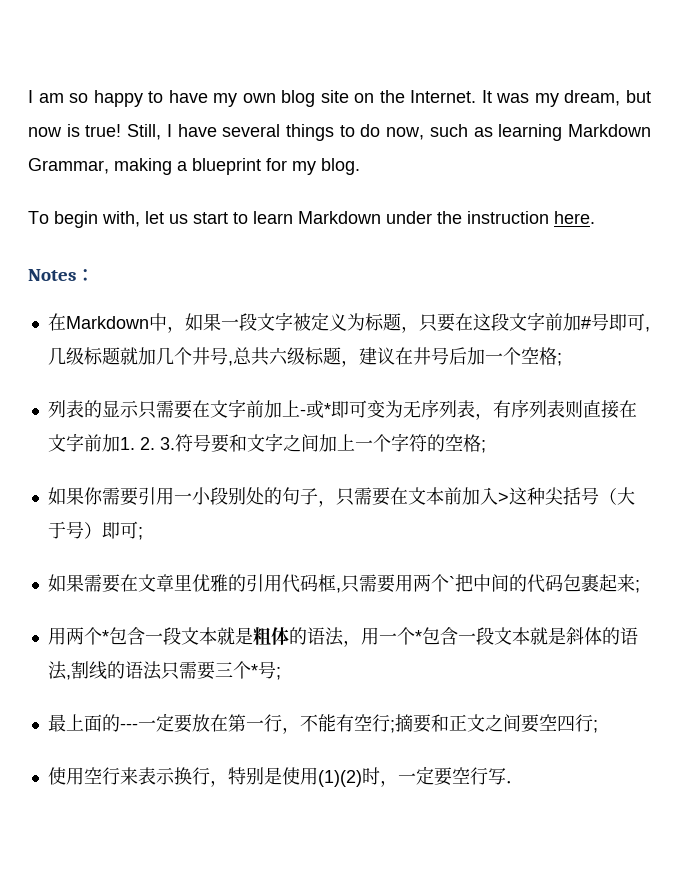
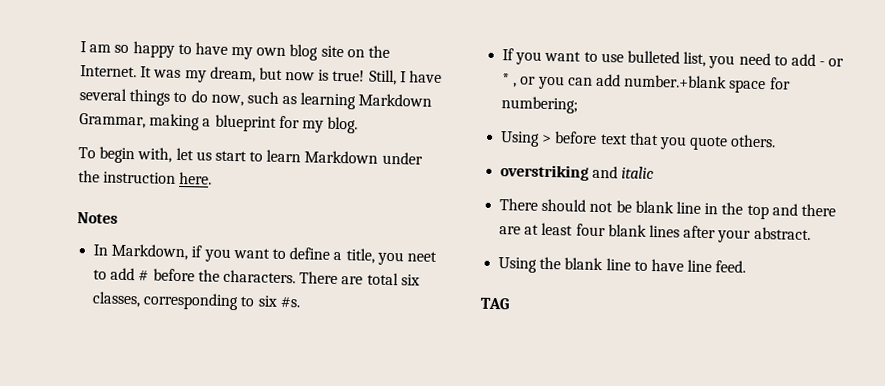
- Notes：
- 在Markdown中，如果一段文字被定义为标题，只要在这段文字前加#号即可,几级标题就加几个井号,总共六级标题，建议在井号后加一个空格;
- 列表的显示只需要在文字前加上-或*即可变为无序列表，有序列表则直接在文字前加1. 2. 3.符号要和文字之间加上一个字符的空格;
- 如果你需要引用一小段别处的句子，只需要在文本前加入>这种尖括号（大于号）即可;
- 如果需要在文章里优雅的引用代码框,只需要用两个`把中间的代码包裹起来;
- 用两个*包含一段文本就是粗体的语法，用一个*包含一段文本就是斜体的语法,割线的语法只需要三个*号;
- 最上面的---一定要放在第一行，不能有空行;摘要和正文之间要空四行;
- 使用空行来表示换行，特别是使用(1)(2)时，一定要空行写．
+ Notes
+ In Markdown, if you want to define a title, you neet to add # before the characters. There are total six classes, corresponding to six #s.
+ If you want to use bulleted list, you need to add - or * , or you can add number.+blank space for numbering;
+ Using > before text that you quote others.
+ overstriking and italic
+ There should not be blank line in the top and there are at least four blank lines after your abstract.
+ Using the blank line to have line feed.
+ TAG

